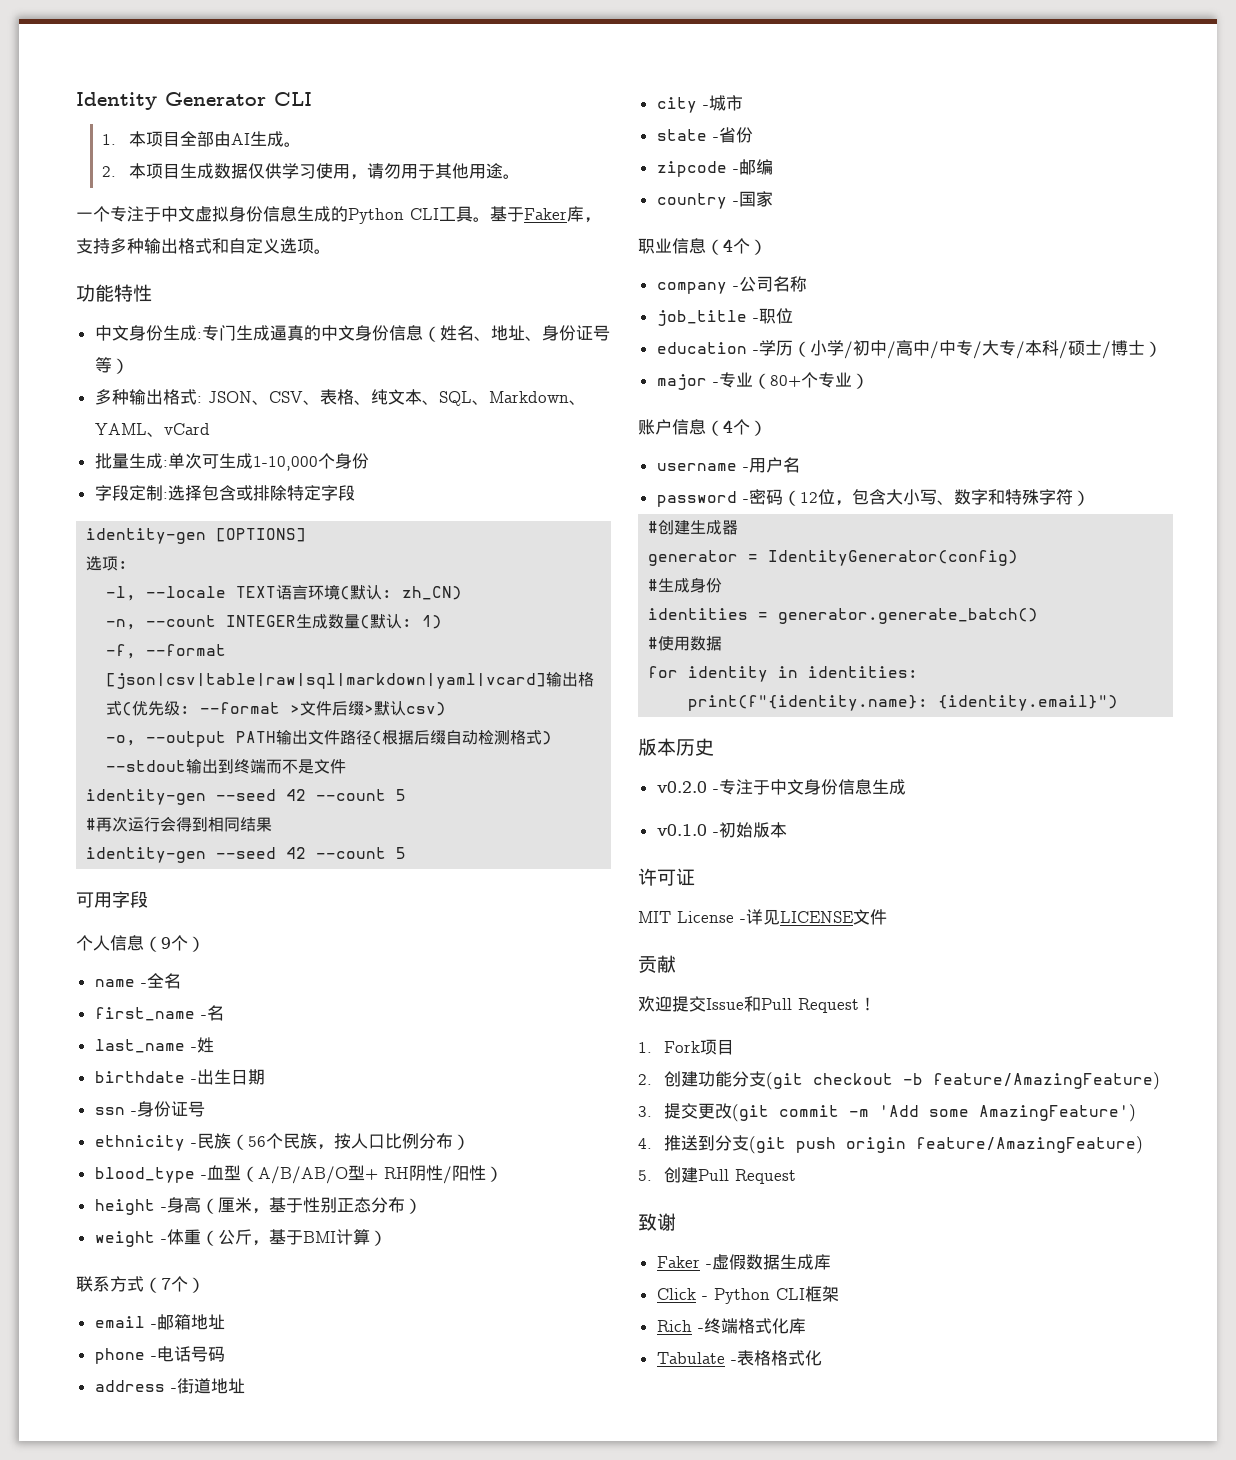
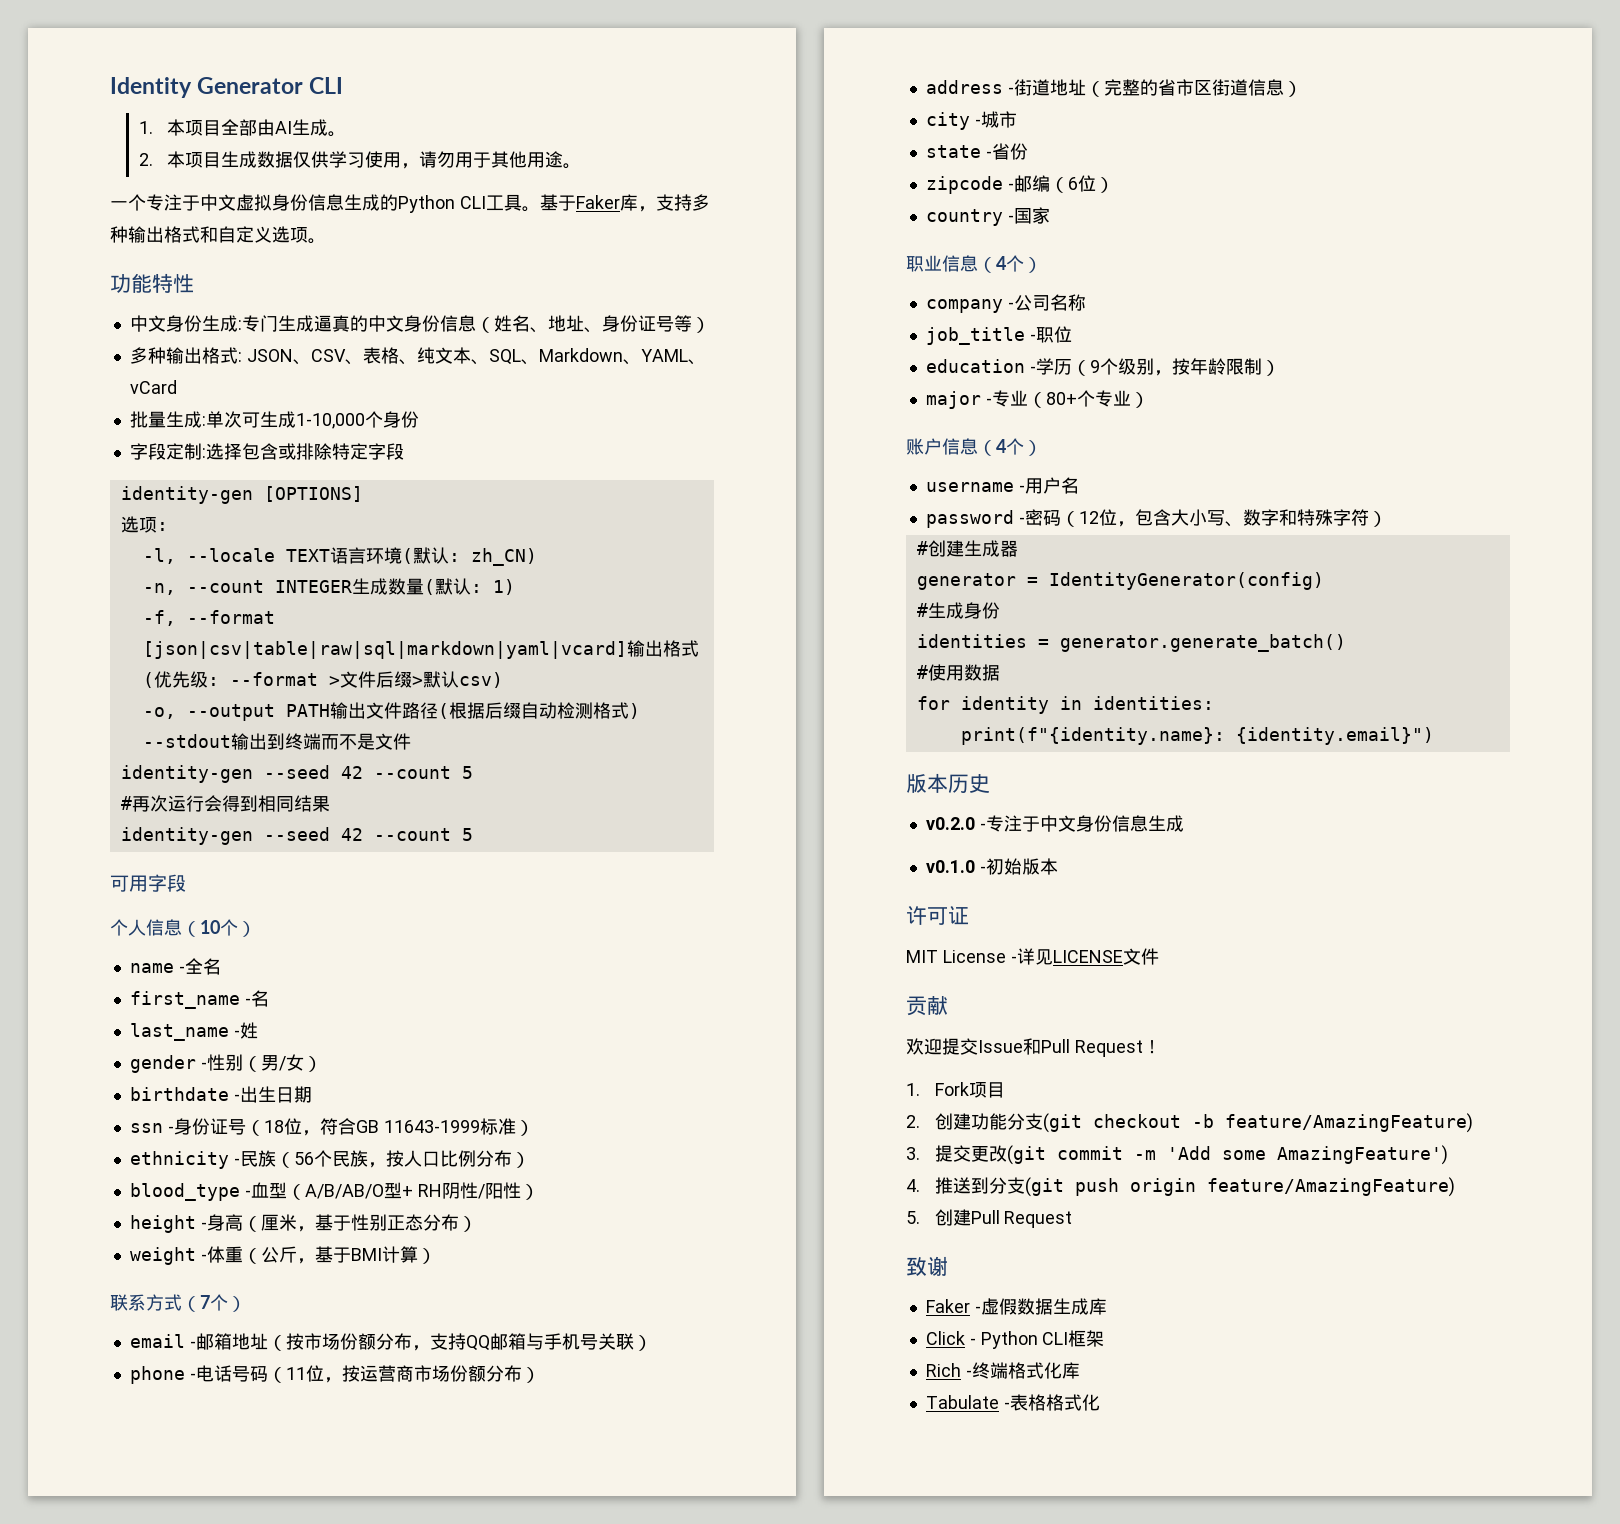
- 个人信息（9个）
+ 个人信息（10个）
+ gender -性别（男/女）
- ssn -身份证号
+ ssn -身份证号（18位，符合GB 11643-1999标准）
- email -邮箱地址
- phone -电话号码
- address -街道地址
+ email -邮箱地址（按市场份额分布，支持QQ邮箱与手机号关联）
+ phone -电话号码（11位，按运营商市场份额分布）
+ address -街道地址（完整的省市区街道信息）
- zipcode -邮编
+ zipcode -邮编（6位）
- education -学历（小学/初中/高中/中专/大专/本科/硕士/博士）
+ education -学历（9个级别，按年龄限制）

